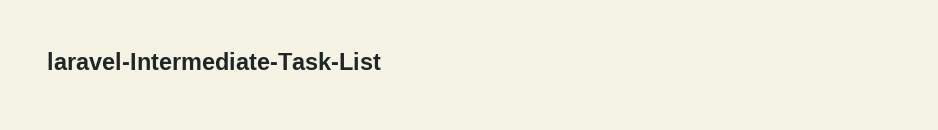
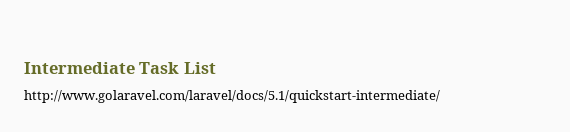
- laravel-Intermediate-Task-List
+ Intermediate Task List
+ http://www.golaravel.com/laravel/docs/5.1/quickstart-intermediate/

